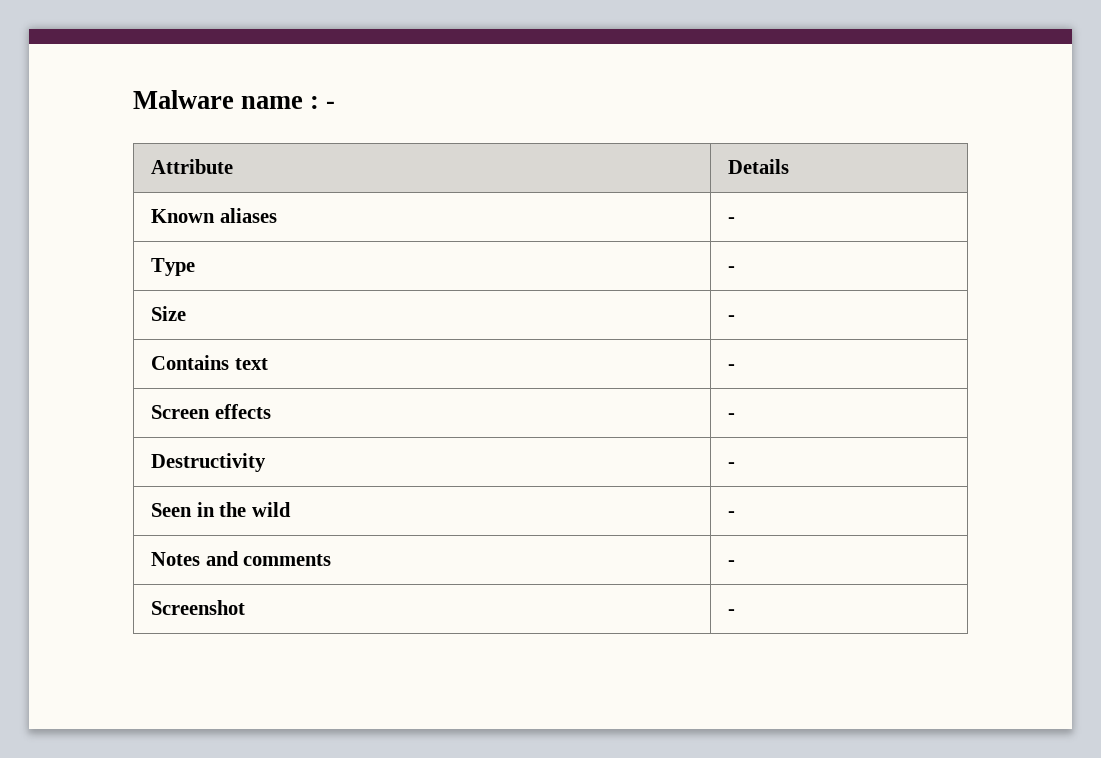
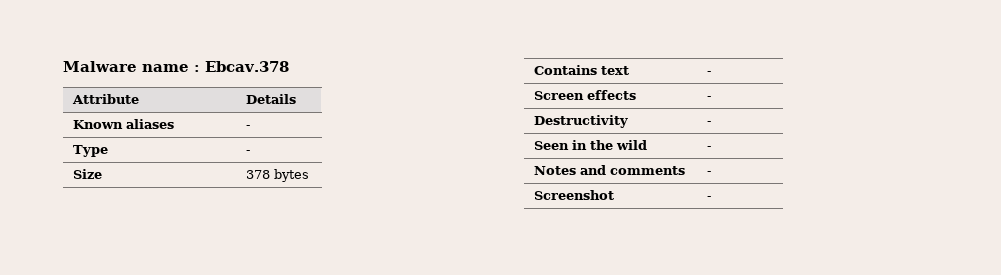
- Malware name : -
+ Malware name : Ebcav.378
- Size | -
+ Size | 378 bytes

